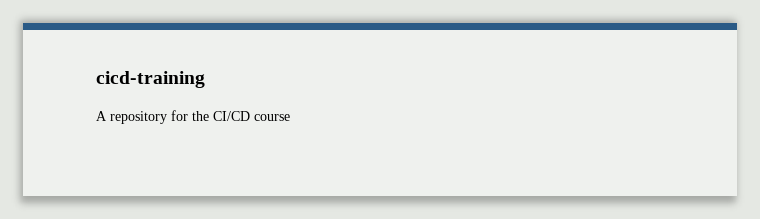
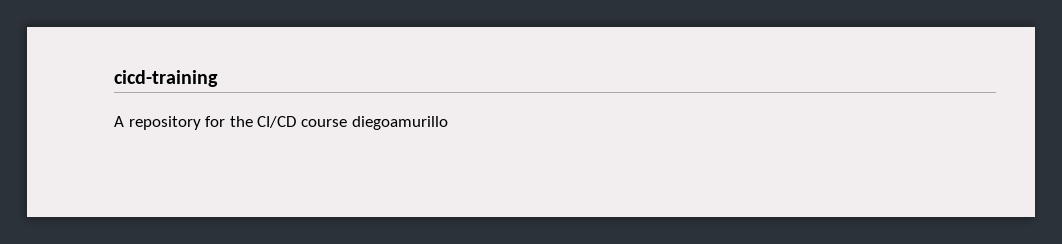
- A repository for the CI/CD course
+ A repository for the CI/CD course diegoamurillo

